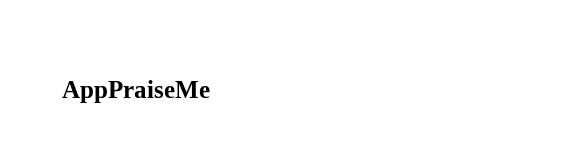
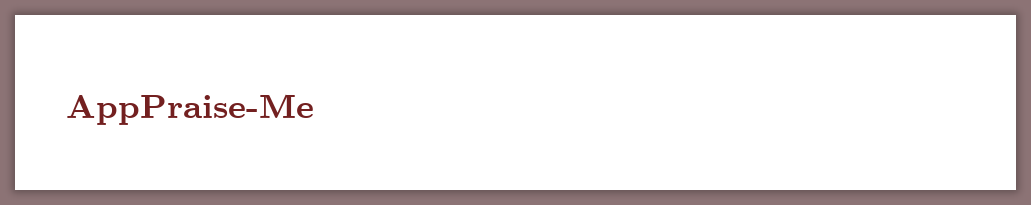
- AppPraiseMe
+ AppPraise-Me

